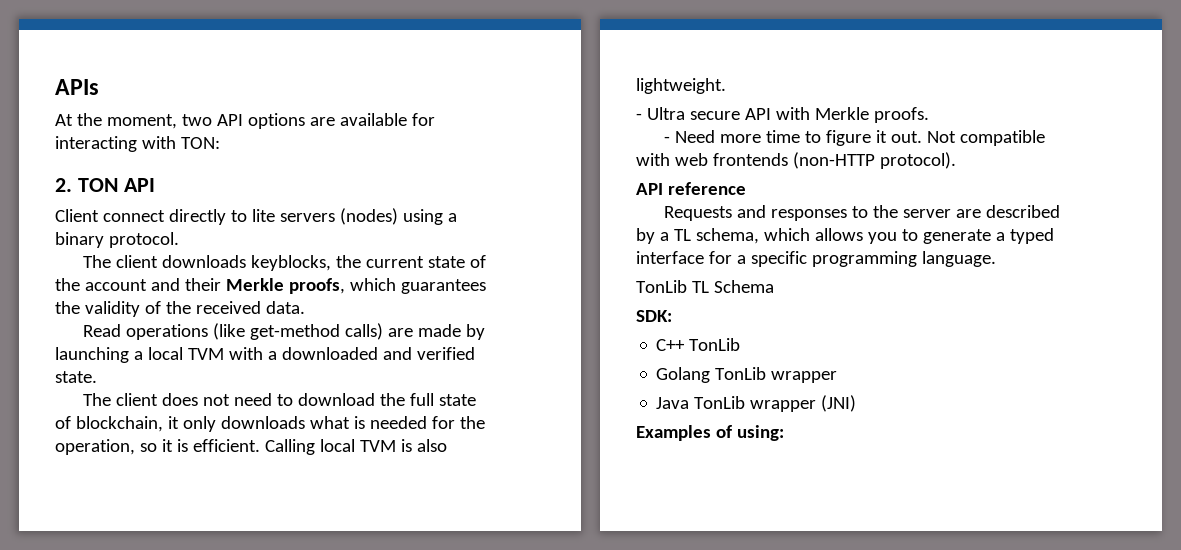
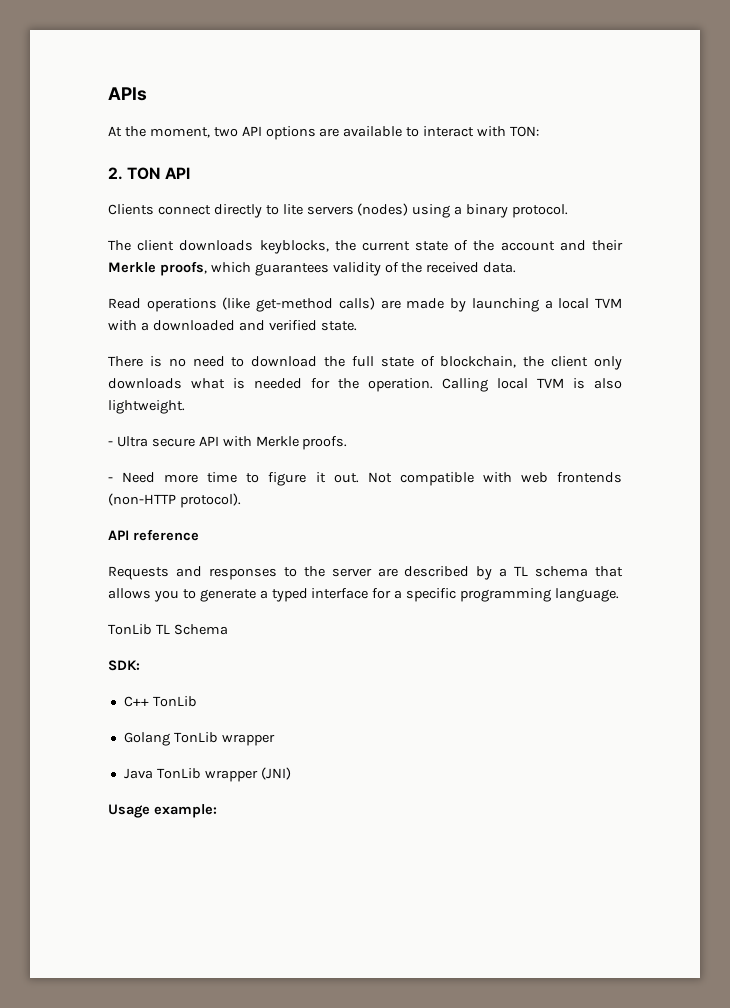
- At the moment, two API options are available for interacting with TON:
+ At the moment, two API options are available to interact with TON:
- Client connect directly to lite servers (nodes) using a binary protocol.
+ Clients connect directly to lite servers (nodes) using a binary protocol.
- The client downloads keyblocks, the current state of the account and their Merkle proofs, which guarantees the validity of the received data.
+ The client downloads keyblocks, the current state of the account and their Merkle proofs, which guarantees validity of the received data.
- The client does not need to download the full state of blockchain, it only downloads what is needed for the operation, so it is efficient.
+ There is no need to download the full state of blockchain, the client only downloads what is needed for the operation.
- Requests and responses to the server are described by a TL schema, which allows you to generate a typed interface for a specific programming language.
+ Requests and responses to the server are described by a TL schema that allows you to generate a typed interface for a specific programming language.
- Examples of using:
+ Usage example:

